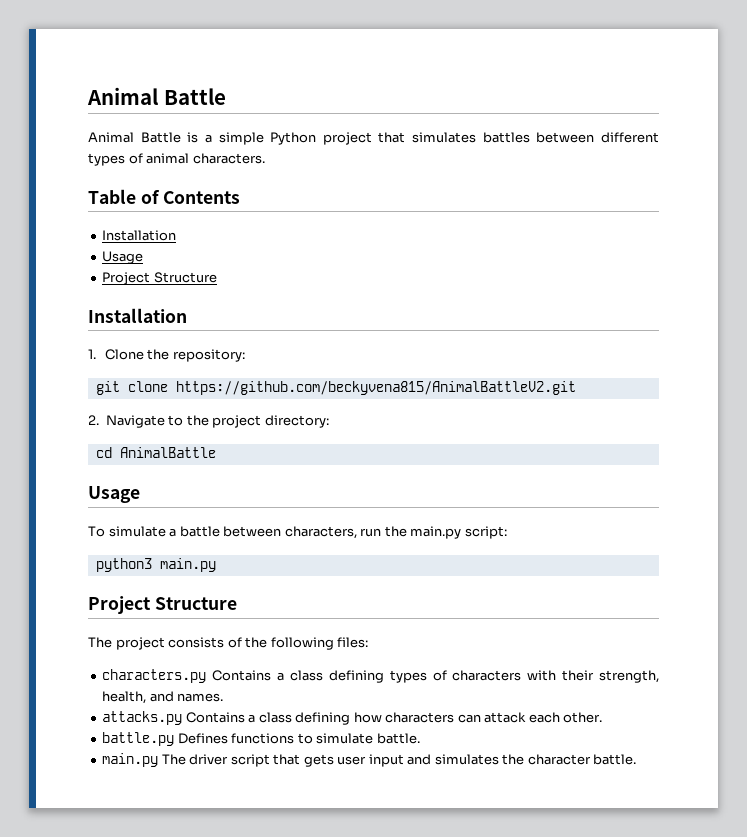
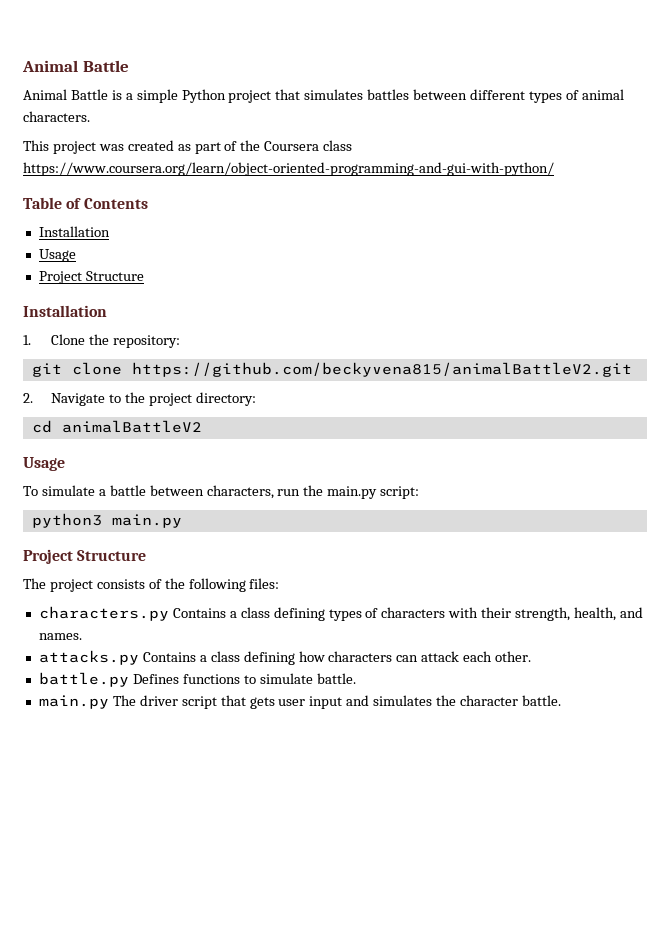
+ This project was created as part of the Coursera class https://www.coursera.org/learn/object-oriented-programming-and-gui-with-python/
- git clone https://github.com/beckyvena815/AnimalBattleV2.git
+ git clone https://github.com/beckyvena815/animalBattleV2.git
- cd AnimalBattle
+ cd animalBattleV2

